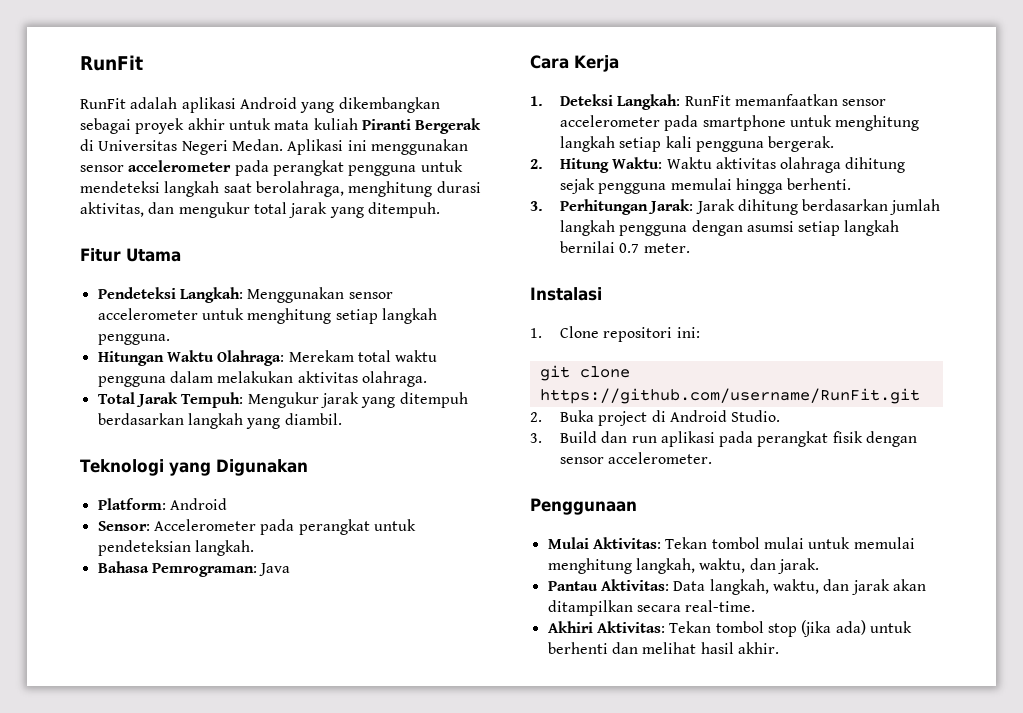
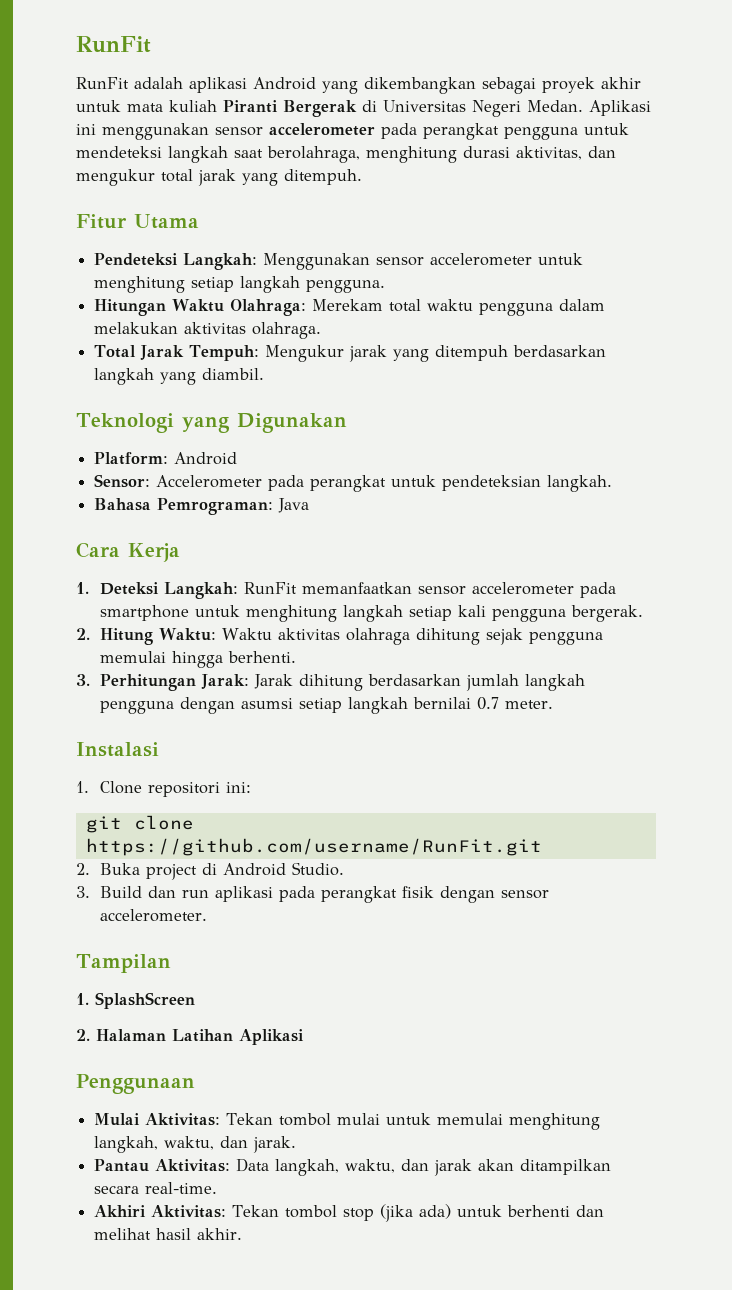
+ Tampilan
+ 1. SplashScreen
+ 2. Halaman Latihan Aplikasi

